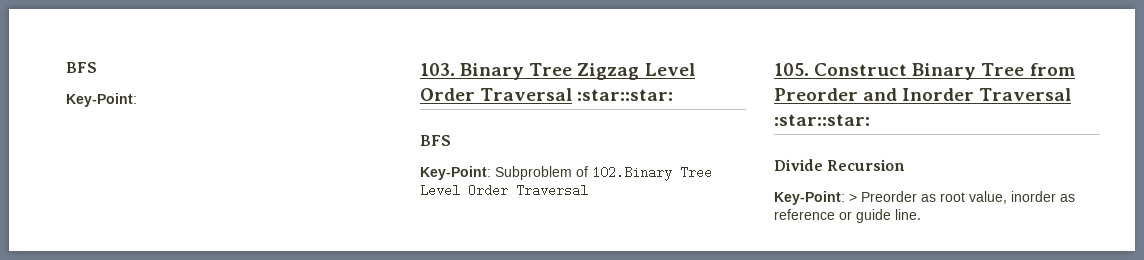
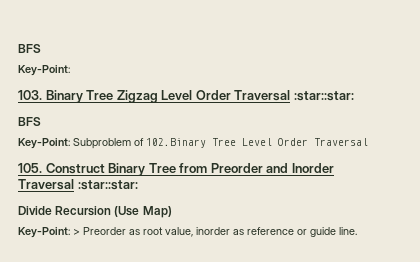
- Divide Recursion
+ Divide Recursion (Use Map)

